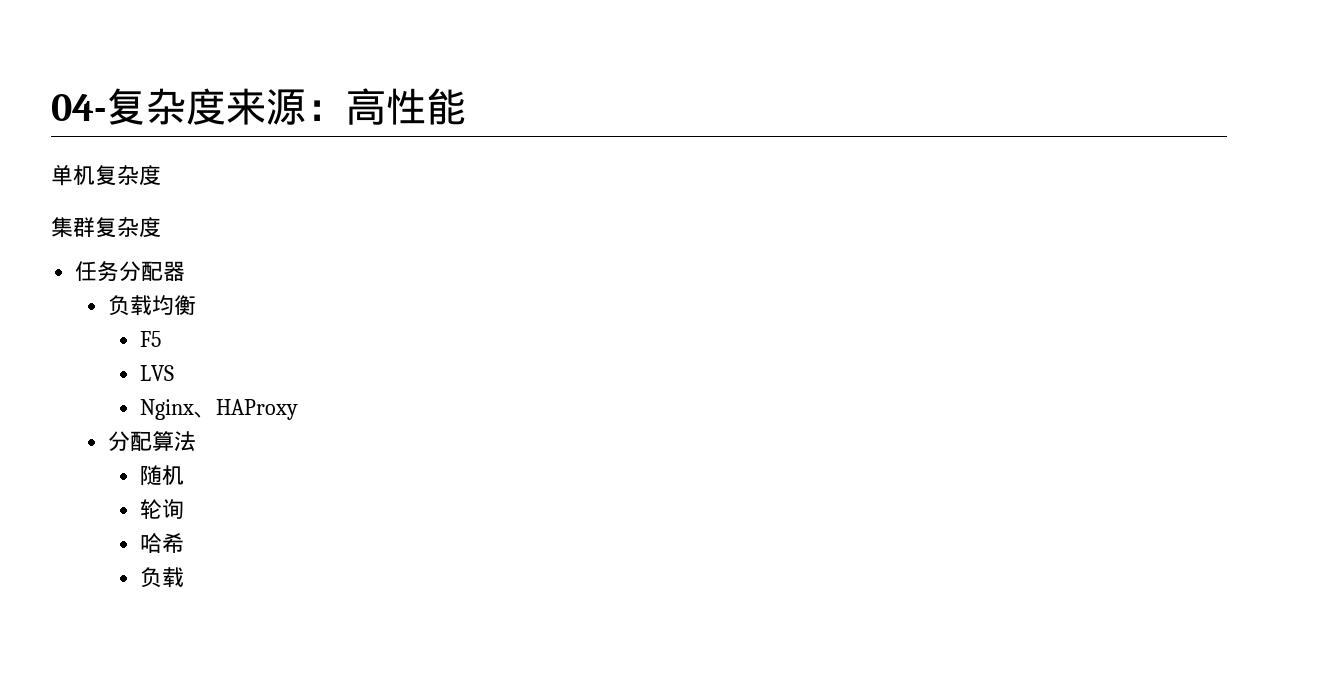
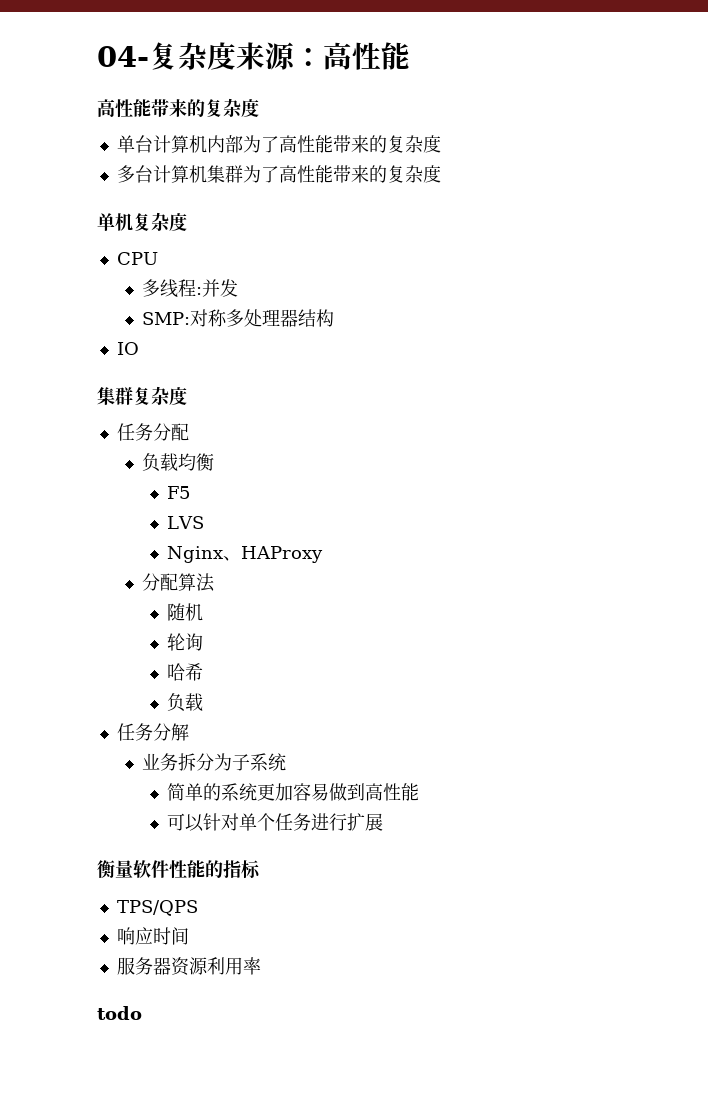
  04-复杂度来源：高性能
+ 高性能带来的复杂度
+ 单台计算机内部为了高性能带来的复杂度
+ 多台计算机集群为了高性能带来的复杂度
  单机复杂度
+ CPU
+ 多线程:并发
+ SMP:对称多处理器结构
+ IO
- 任务分配器
+ 任务分配
+ 任务分解
+ 业务拆分为子系统
+ 简单的系统更加容易做到高性能
+ 可以针对单个任务进行扩展
+ 衡量软件性能的指标
+ TPS/QPS
+ 响应时间
+ 服务器资源利用率
+ todo

